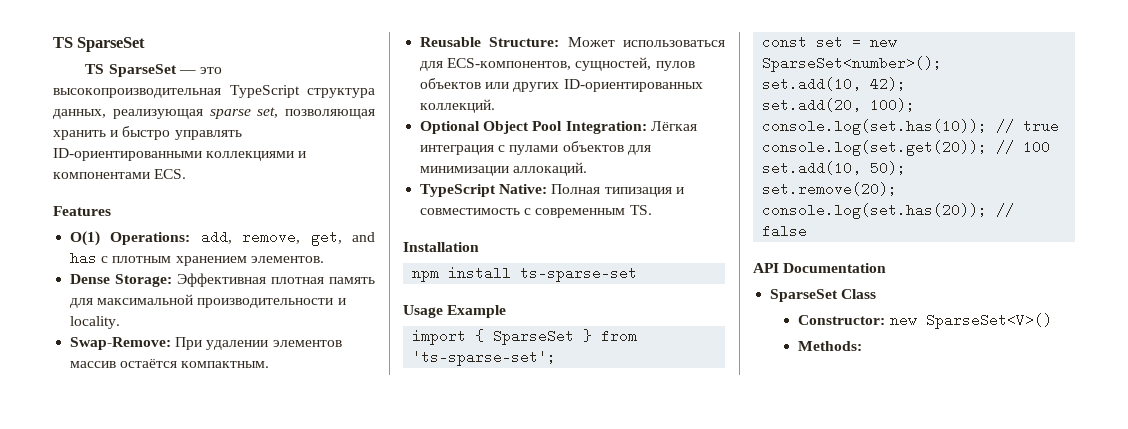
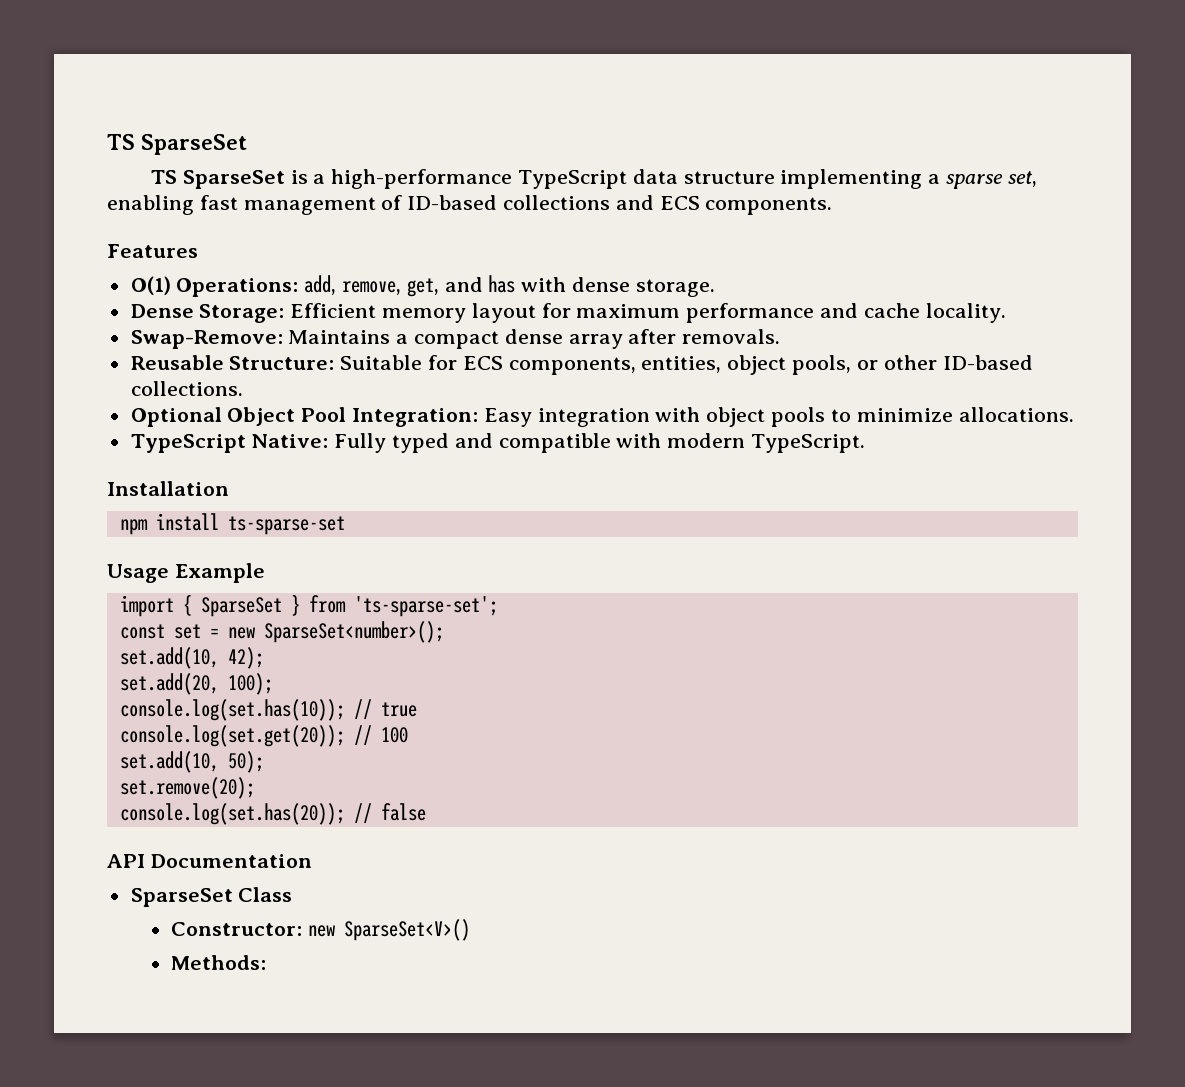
- TS SparseSet — это высокопроизводительная TypeScript структура данных, реализующая sparse set, позволяющая хранить и быстро управлять ID-ориентированными коллекциями и компонентами ECS.
+ TS SparseSet is a high-performance TypeScript data structure implementing a sparse set, enabling fast management of ID-based collections and ECS components.
- O(1) Operations: add, remove, get, and has с плотным хранением элементов.
- Dense Storage: Эффективная плотная память для максимальной производительности и locality.
- Swap-Remove: При удалении элементов массив остаётся компактным.
- Reusable Structure: Может использоваться для ECS-компонентов, сущностей, пулов объектов или других ID-ориентированных коллекций.
- Optional Object Pool Integration: Лёгкая интеграция с пулами объектов для минимизации аллокаций.
- TypeScript Native: Полная типизация и совместимость с современным TS.
+ O(1) Operations: add, remove, get, and has with dense storage.
+ Dense Storage: Efficient memory layout for maximum performance and cache locality.
+ Swap-Remove: Maintains a compact dense array after removals.
+ Reusable Structure: Suitable for ECS components, entities, object pools, or other ID-based collections.
+ Optional Object Pool Integration: Easy integration with object pools to minimize allocations.
+ TypeScript Native: Fully typed and compatible with modern TypeScript.

